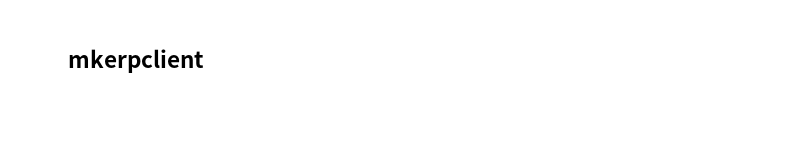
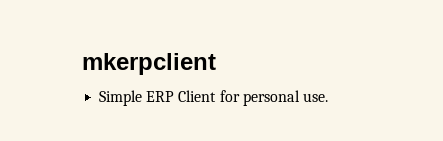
+ Simple ERP Client for personal use.

